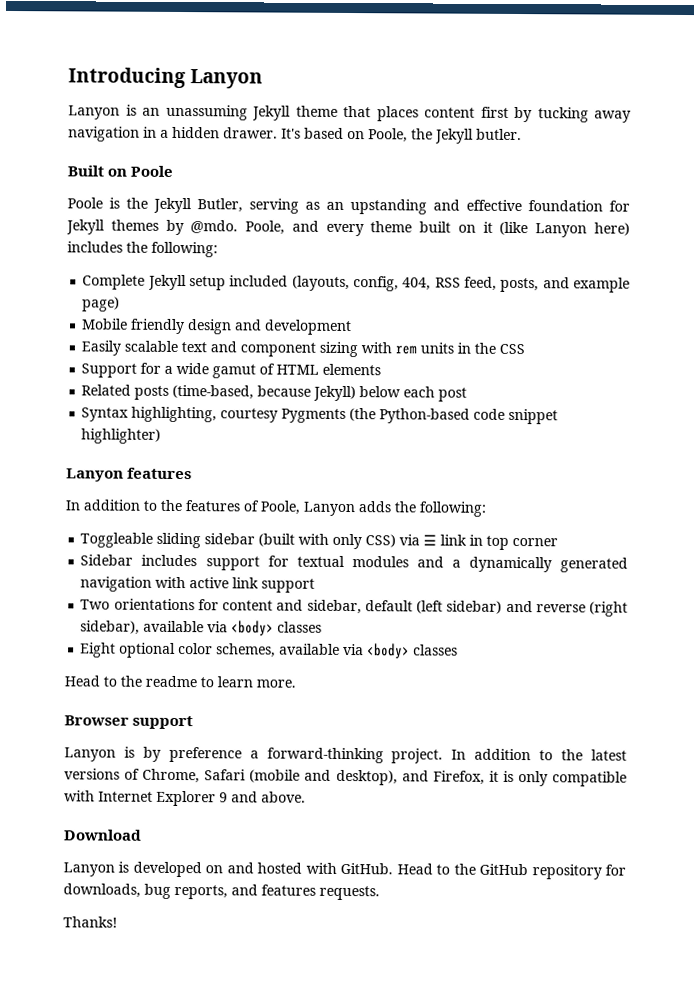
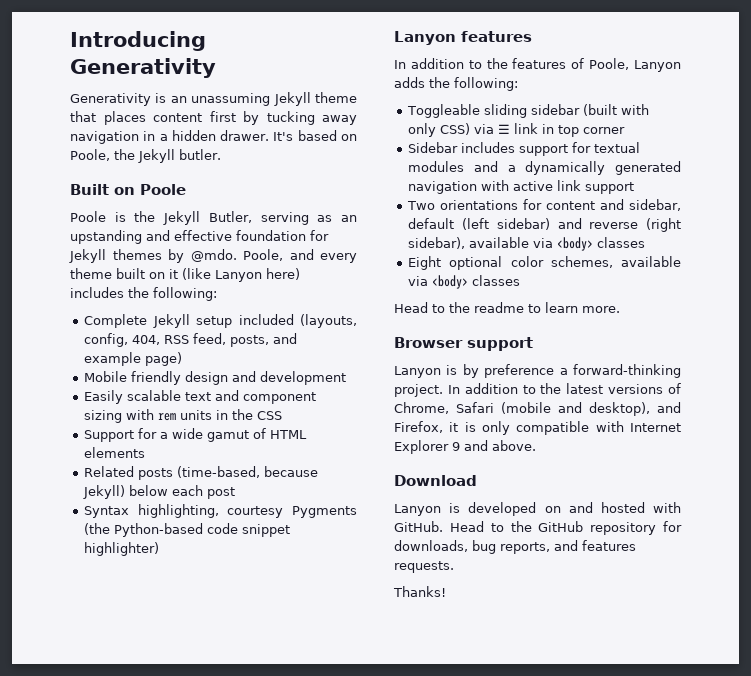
- Introducing Lanyon
- Lanyon is an unassuming Jekyll theme that places content first by tucking away navigation in a hidden drawer.
+ Introducing Generativity
+ Generativity is an unassuming Jekyll theme that places content first by tucking away navigation in a hidden drawer.

